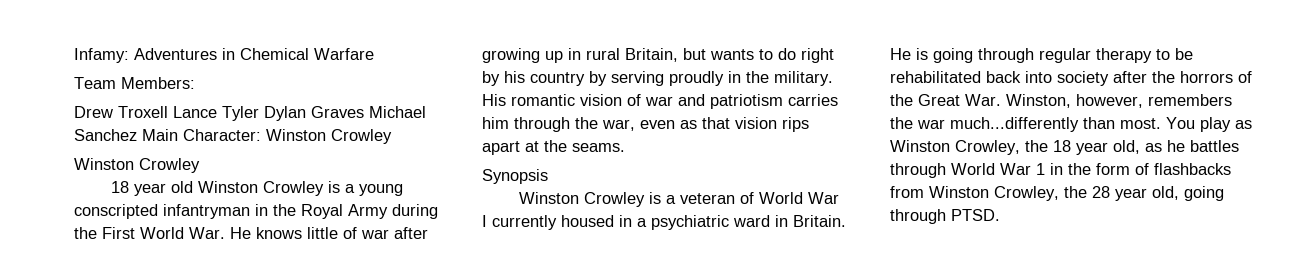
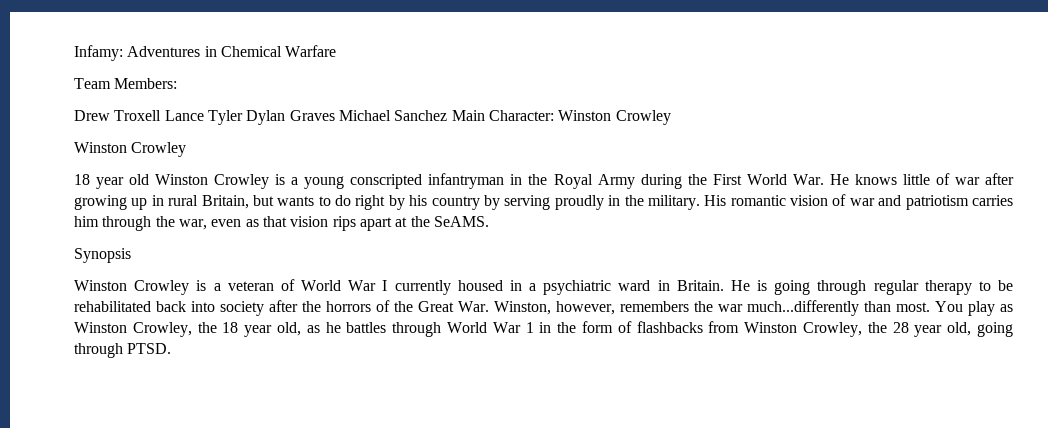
- His romantic vision of war and patriotism carries him through the war, even as that vision rips apart at the seams.
+ His romantic vision of war and patriotism carries him through the war, even as that vision rips apart at the SeAMS.

